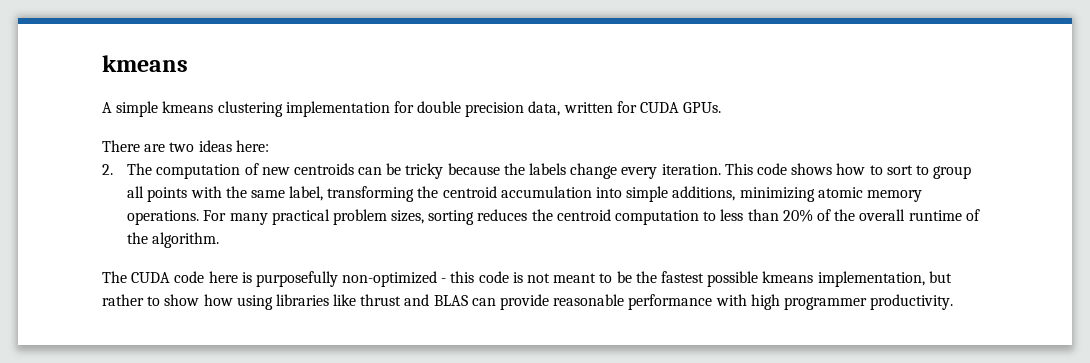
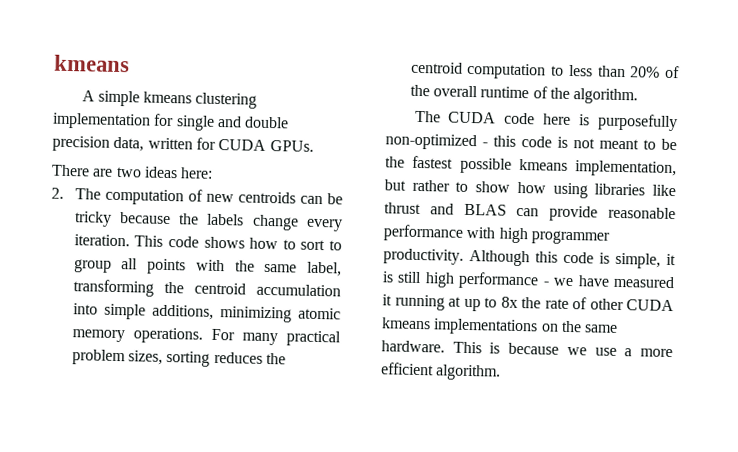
- A simple kmeans clustering implementation for double precision data, written for CUDA GPUs.
+ A simple kmeans clustering implementation for single and double precision data, written for CUDA GPUs.
+ Although this code is simple, it is still high performance - we have measured it running at up to 8x the rate of other CUDA kmeans implementations on the same hardware. This is because we use a more efficient algorithm.

